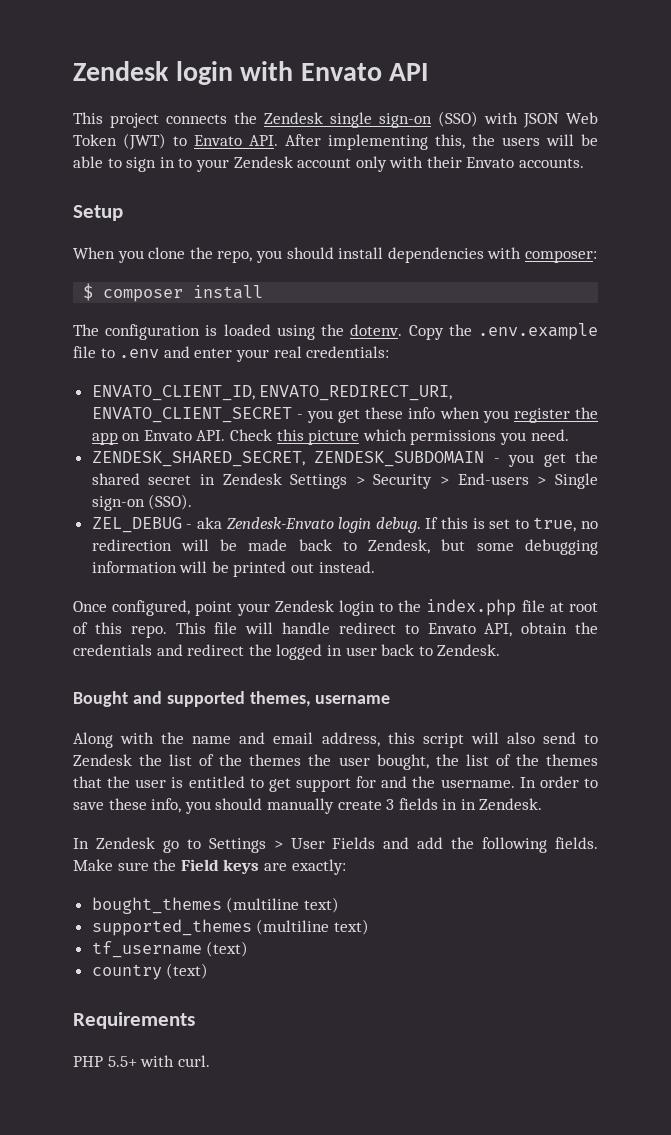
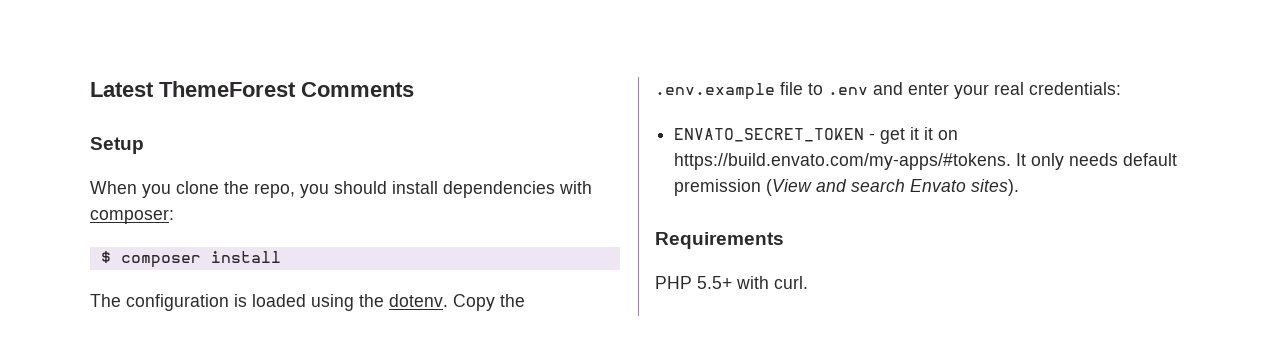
- Zendesk login with Envato API
- This project connects the Zendesk single sign-on (SSO) with JSON Web Token (JWT) to Envato API. After implementing this, the users will be able to sign in to your Zendesk account only with their Envato accounts.
+ Latest ThemeForest Comments
- ENVATO_CLIENT_ID, ENVATO_REDIRECT_URI, ENVATO_CLIENT_SECRET - you get these info when you register the app on Envato API. Check this picture which permissions you need.
- ZENDESK_SHARED_SECRET, ZENDESK_SUBDOMAIN - you get the shared secret in Zendesk Settings > Security > End-users > Single sign-on (SSO).
- ZEL_DEBUG - aka Zendesk-Envato login debug. If this is set to true, no redirection will be made back to Zendesk, but some debugging information will be printed out instead.
- Once configured, point your Zendesk login to the index.php file at root of this repo. This file will handle redirect to Envato API, obtain the credentials and redirect the logged in user back to Zendesk.
- Bought and supported themes, username
- Along with the name and email address, this script will also send to Zendesk the list of the themes the user bought, the list of the themes that the user is entitled to get support for and the username. In order to save these info, you should manually create 3 fields in in Zendesk.
- In Zendesk go to Settings > User Fields and add the following fields. Make sure the Field keys are exactly:
- bought_themes (multiline text)
- supported_themes (multiline text)
- tf_username (text)
- country (text)
+ ENVATO_SECRET_TOKEN - get it it on https://build.envato.com/my-apps/#tokens. It only needs default premission (View and search Envato sites).

